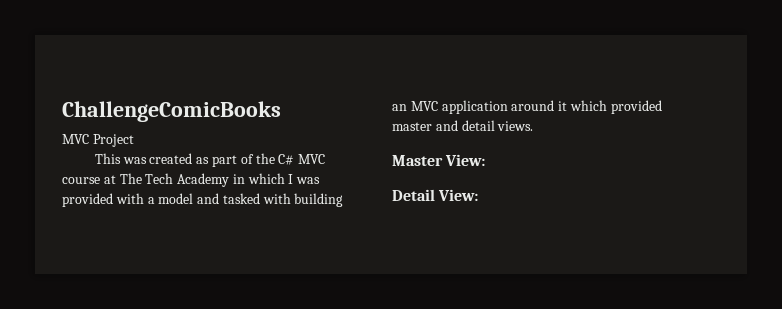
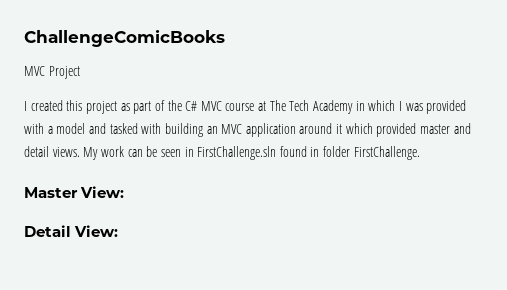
- This was created as part of the C# MVC course at The Tech Academy in which I was provided with a model and tasked with building an MVC application around it which provided master and detail views.
+ I created this project as part of the C# MVC course at The Tech Academy in which I was provided with a model and tasked with building an MVC application around it which provided master and detail views. My work can be seen in FirstChallenge.sln found in folder FirstChallenge.

